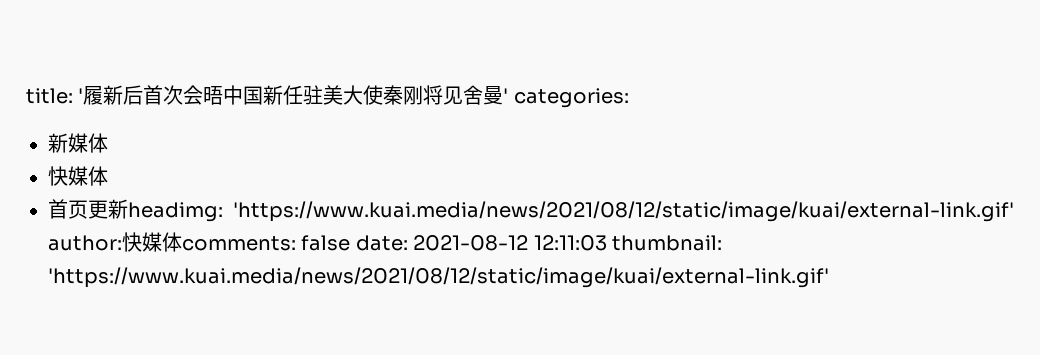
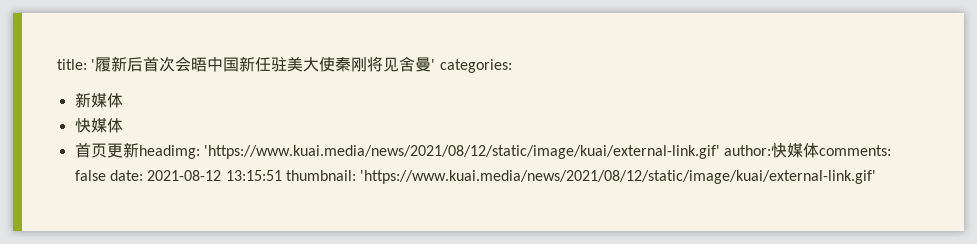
- 首页更新headimg: 'https://www.kuai.media/news/2021/08/12/static/image/kuai/external-link.gif' author:快媒体comments: false date: 2021-08-12 12:11:03 thumbnail: 'https://www.kuai.media/news/2021/08/12/static/image/kuai/external-link.gif'
+ 首页更新headimg: 'https://www.kuai.media/news/2021/08/12/static/image/kuai/external-link.gif' author:快媒体comments: false date: 2021-08-12 13:15:51 thumbnail: 'https://www.kuai.media/news/2021/08/12/static/image/kuai/external-link.gif'

